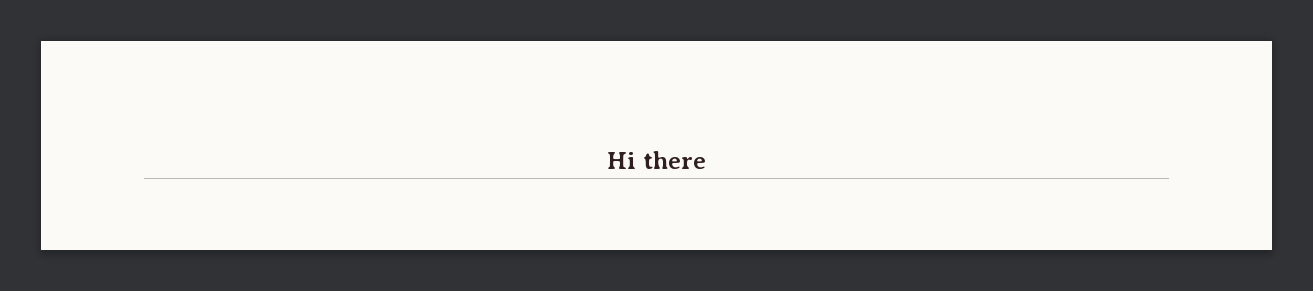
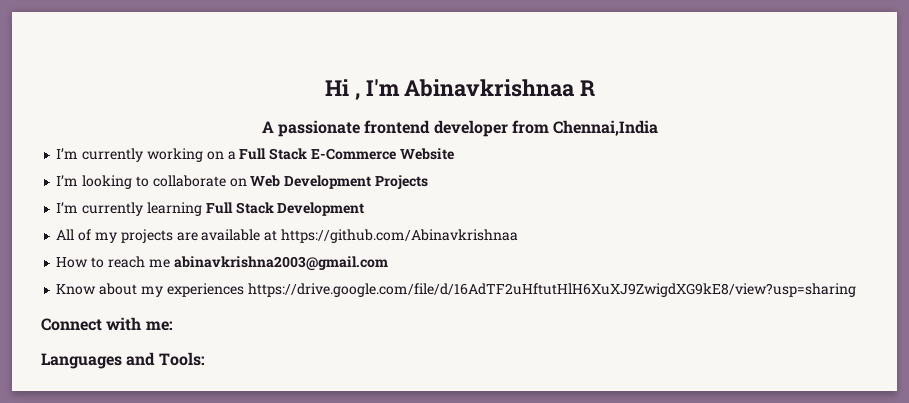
- Hi there
+ Hi , I'm Abinavkrishnaa R
+ A passionate frontend developer from Chennai,India
+ I’m currently working on a Full Stack E-Commerce Website
+ I’m looking to collaborate on Web Development Projects
+ I’m currently learning Full Stack Development
+ All of my projects are available at https://github.com/Abinavkrishnaa
+ How to reach me abinavkrishna2003@gmail.com
+ Know about my experiences https://drive.google.com/file/d/16AdTF2uHftutHlH6XuXJ9ZwigdXG9kE8/view?usp=sharing
+ Connect with me:
+ Languages and Tools:

